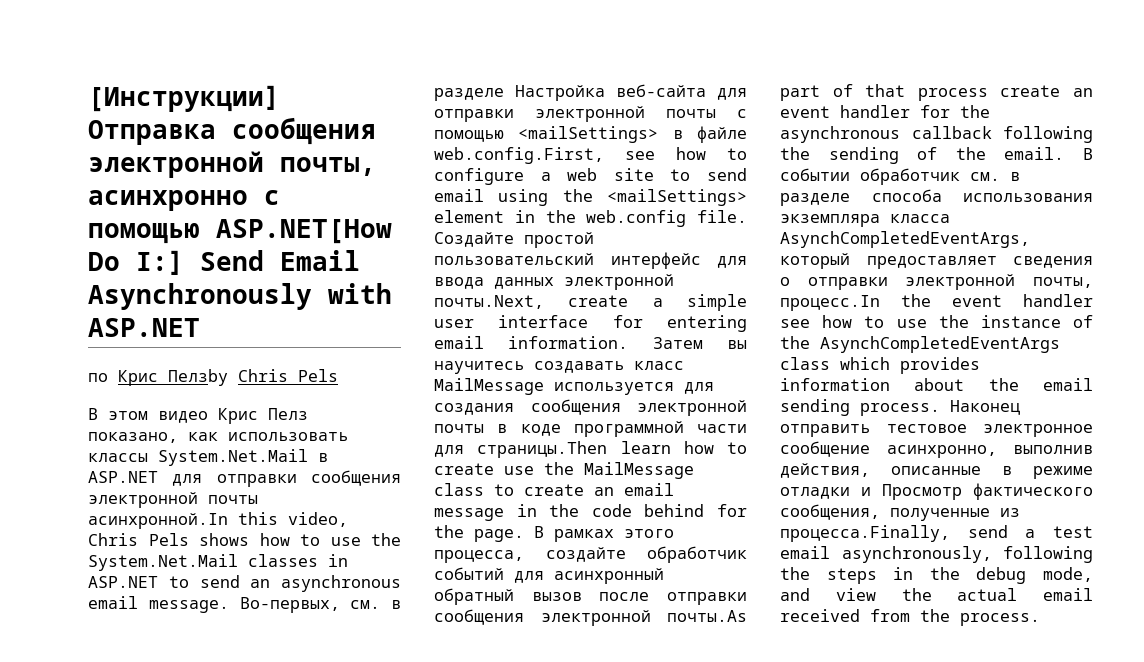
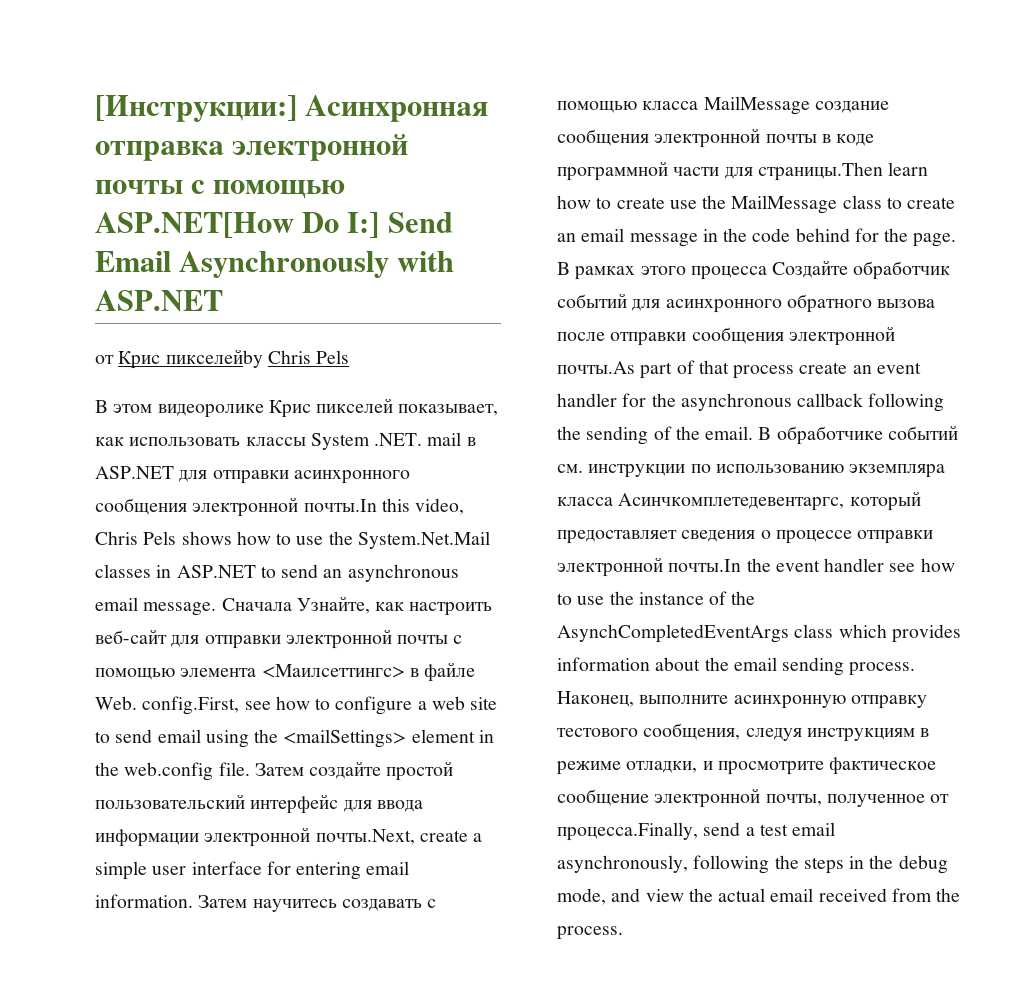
- [Инструкции] Отправка сообщения электронной почты, асинхронно с помощью ASP.NET[How Do I:] Send Email Asynchronously with ASP.NET
+ [Инструкции:] Асинхронная отправка электронной почты с помощью ASP.NET[How Do I:] Send Email Asynchronously with ASP.NET
- по Крис Пелзby Chris Pels
+ от Крис пикселейby Chris Pels
- В этом видео Крис Пелз показано, как использовать классы System.Net.Mail в ASP.NET для отправки сообщения электронной почты асинхронной.In this video, Chris Pels shows how to use the System.Net.Mail classes in ASP.NET to send an asynchronous email message.
+ В этом видеоролике Крис пикселей показывает, как использовать классы System .NET. mail в ASP.NET для отправки асинхронного сообщения электронной почты.In this video, Chris Pels shows how to use the System.Net.Mail classes in ASP.NET to send an asynchronous email message.
- Во-первых, см. в разделе Настройка веб-сайта для отправки электронной почты с помощью <mailSettings> в файле web.config.First, see how to configure a web site to send email using the <mailSettings> element in the web.config file.
+ Сначала Узнайте, как настроить веб-сайт для отправки электронной почты с помощью элемента <Маилсеттингс> в файле Web. config.First, see how to configure a web site to send email using the <mailSettings> element in the web.config file.
- Создайте простой пользовательский интерфейс для ввода данных электронной почты.Next, create a simple user interface for entering email information.
+ Затем создайте простой пользовательский интерфейс для ввода информации электронной почты.Next, create a simple user interface for entering email information.
- Затем вы научитесь создавать класс MailMessage используется для создания сообщения электронной почты в коде программной части для страницы.Then learn how to create use the MailMessage class to create an email message in the code behind for the page.
+ Затем научитесь создавать с помощью класса MailMessage создание сообщения электронной почты в коде программной части для страницы.Then learn how to create use the MailMessage class to create an email message in the code behind for the page.
- В рамках этого процесса, создайте обработчик событий для асинхронный обратный вызов после отправки сообщения электронной почты.As part of that process create an event handler for the asynchronous callback following the sending of the email.
+ В рамках этого процесса Создайте обработчик событий для асинхронного обратного вызова после отправки сообщения электронной почты.As part of that process create an event handler for the asynchronous callback following the sending of the email.
- В событии обработчик см. в разделе способа использования экземпляра класса AsynchCompletedEventArgs, который предоставляет сведения о отправки электронной почты, процесс.In the event handler see how to use the instance of the AsynchCompletedEventArgs class which provides information about the email sending process.
+ В обработчике событий см. инструкции по использованию экземпляра класса Асинчкомплетедевентаргс, который предоставляет сведения о процессе отправки электронной почты.In the event handler see how to use the instance of the AsynchCompletedEventArgs class which provides information about the email sending process.
- Наконец отправить тестовое электронное сообщение асинхронно, выполнив действия, описанные в режиме отладки и Просмотр фактического сообщения, полученные из процесса.Finally, send a test email asynchronously, following the steps in the debug mode, and view the actual email received from the process.
+ Наконец, выполните асинхронную отправку тестового сообщения, следуя инструкциям в режиме отладки, и просмотрите фактическое сообщение электронной почты, полученное от процесса.Finally, send a test email asynchronously, following the steps in the debug mode, and view the actual email received from the process.

